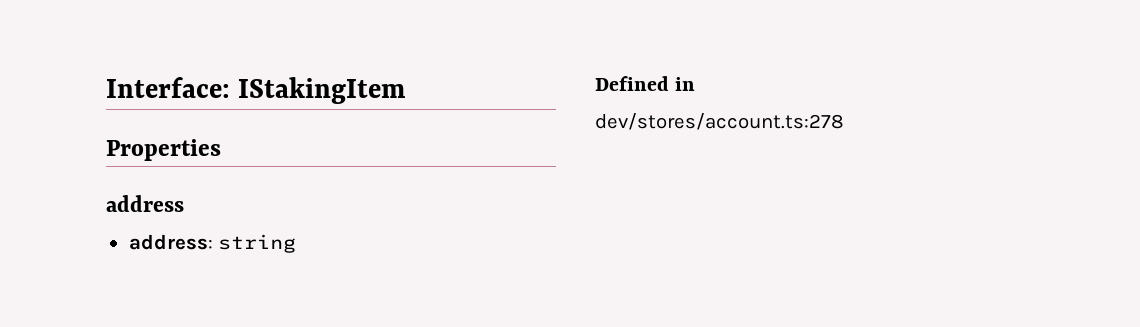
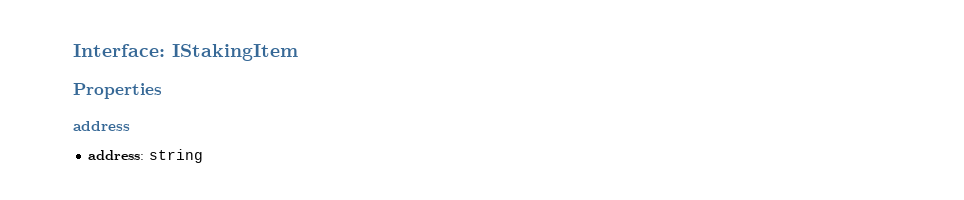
- Defined in
- dev/stores/account.ts:278

